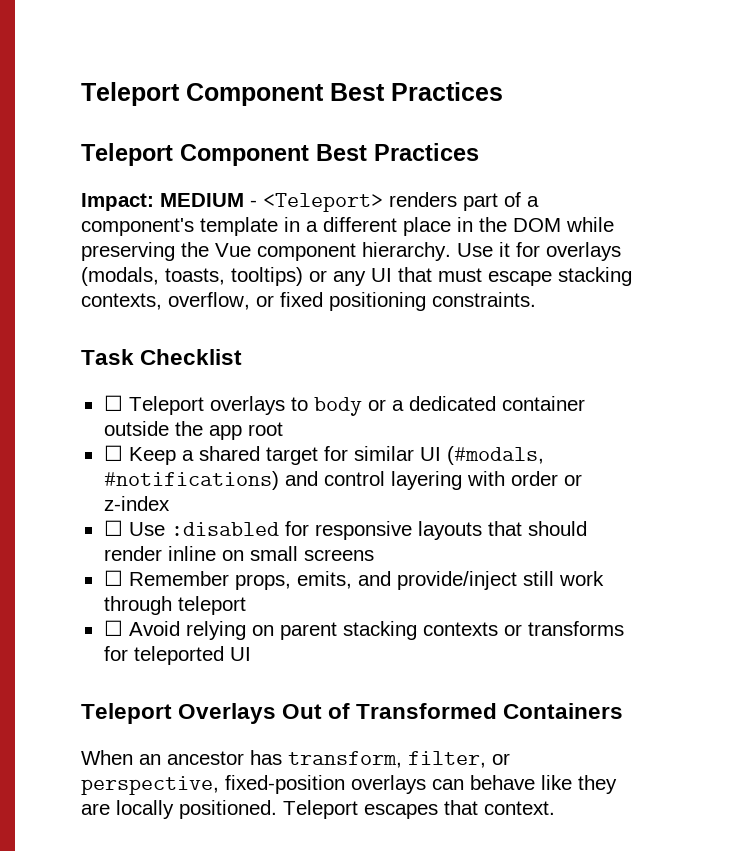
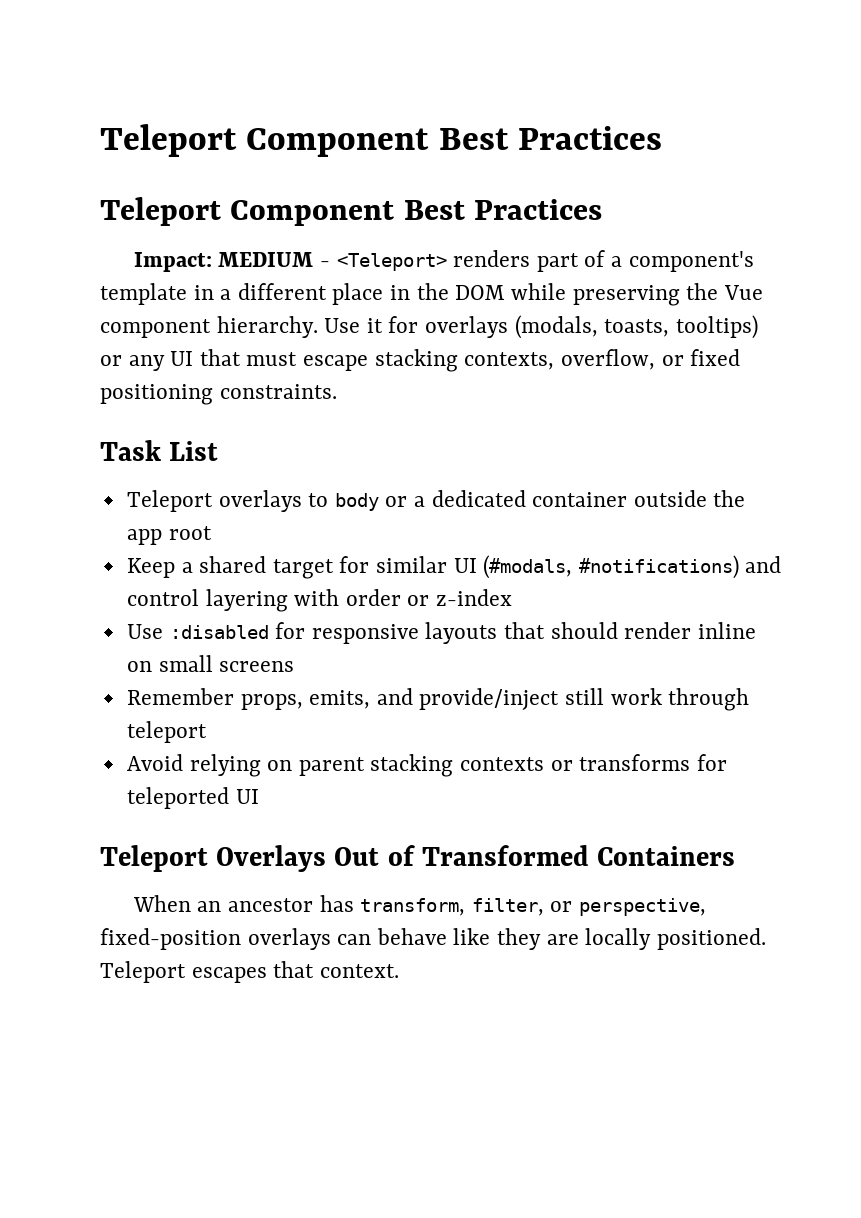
- Task Checklist
- ☐ Teleport overlays to body or a dedicated container outside the app root
+ Task List
+ Teleport overlays to body or a dedicated container outside the app root
- ☐ Keep a shared target for similar UI (#modals, #notifications) and control layering with order or z-index
+ Keep a shared target for similar UI (#modals, #notifications) and control layering with order or z-index
- ☐ Use :disabled for responsive layouts that should render inline on small screens
+ Use :disabled for responsive layouts that should render inline on small screens
- ☐ Remember props, emits, and provide/inject still work through teleport
+ Remember props, emits, and provide/inject still work through teleport
- ☐ Avoid relying on parent stacking contexts or transforms for teleported UI
+ Avoid relying on parent stacking contexts or transforms for teleported UI

